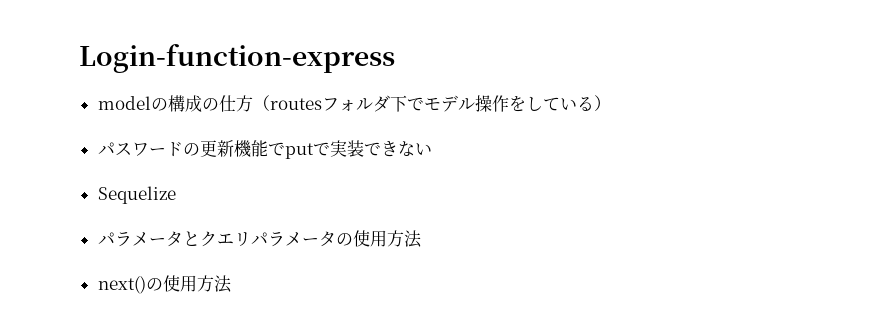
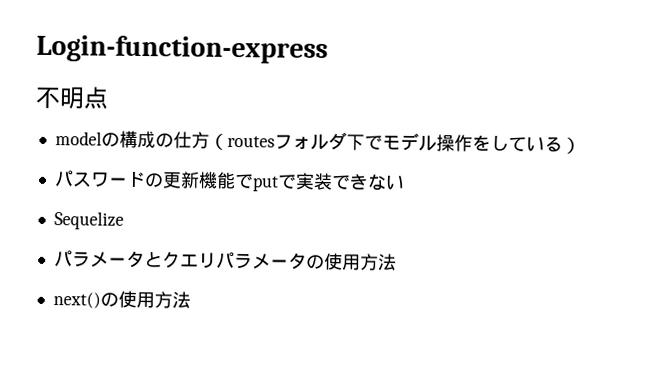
+ 不明点

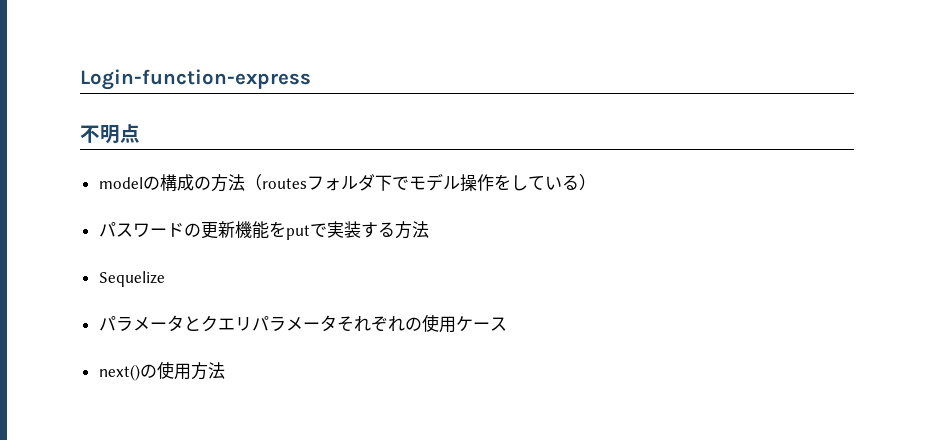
- modelの構成の仕方（routesフォルダ下でモデル操作をしている）
+ modelの構成の方法（routesフォルダ下でモデル操作をしている）
- パスワードの更新機能でputで実装できない
+ パスワードの更新機能をputで実装する方法
- パラメータとクエリパラメータの使用方法
+ パラメータとクエリパラメータそれぞれの使用ケース

